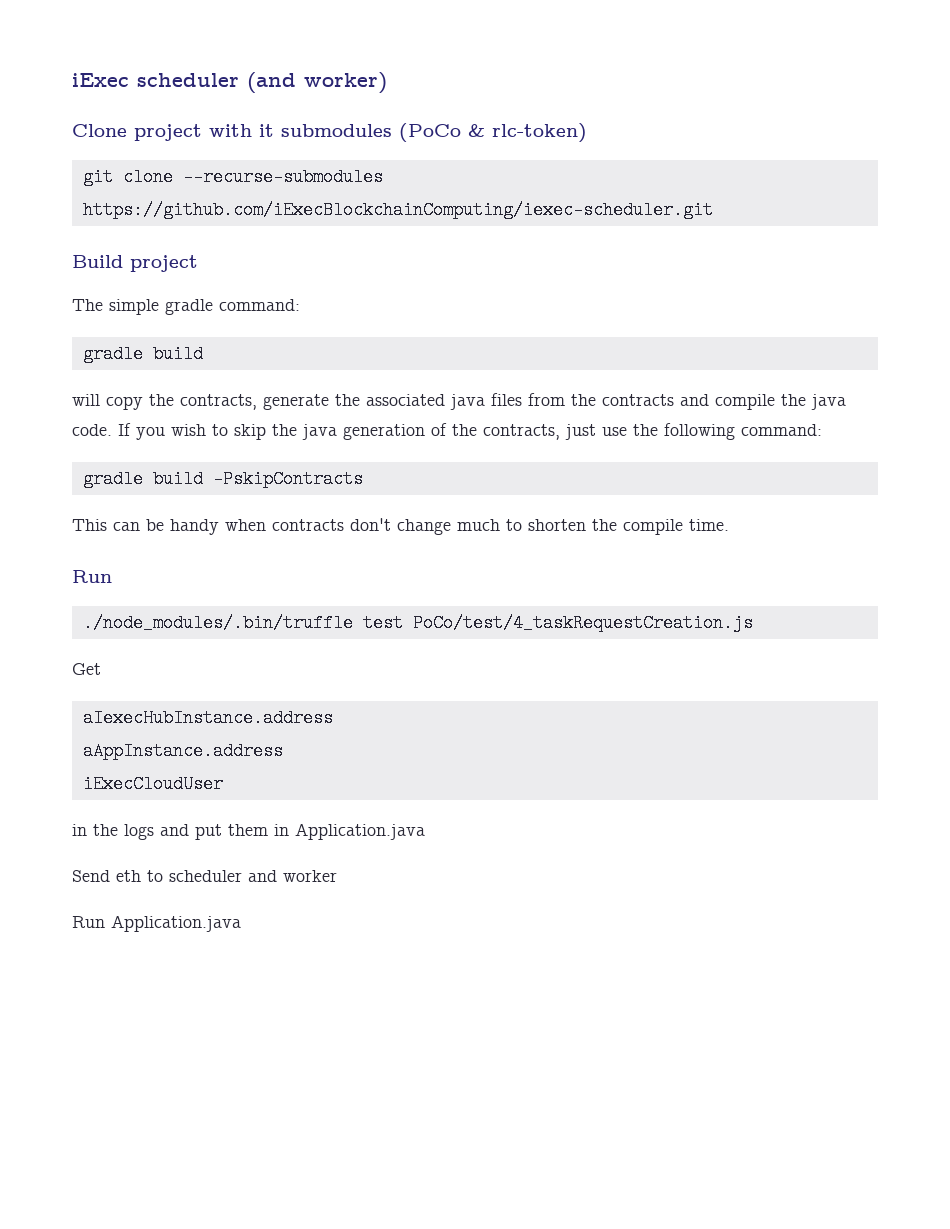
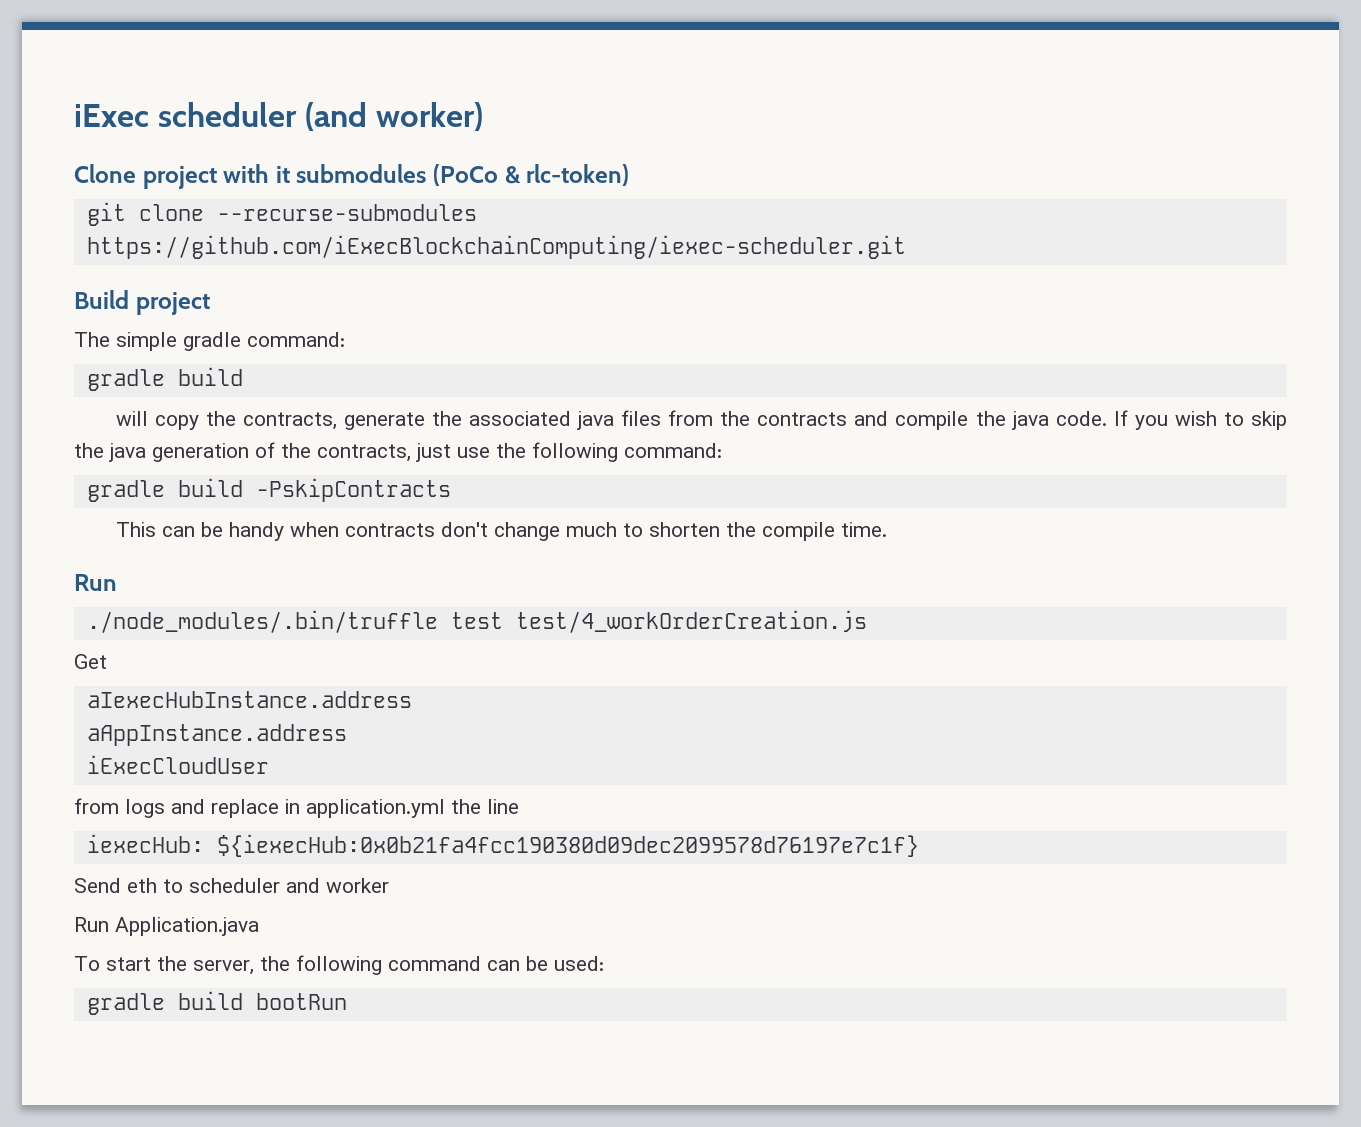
- ./node_modules/.bin/truffle test PoCo/test/4_taskRequestCreation.js
+ ./node_modules/.bin/truffle test test/4_workOrderCreation.js
- in the logs and put them in Application.java
+ from logs and replace in application.yml the line
+ iexecHub: ${iexecHub:0x0b21fa4fcc190380d09dec2099578d76197e7c1f}
+ To start the server, the following command can be used:
+ gradle build bootRun

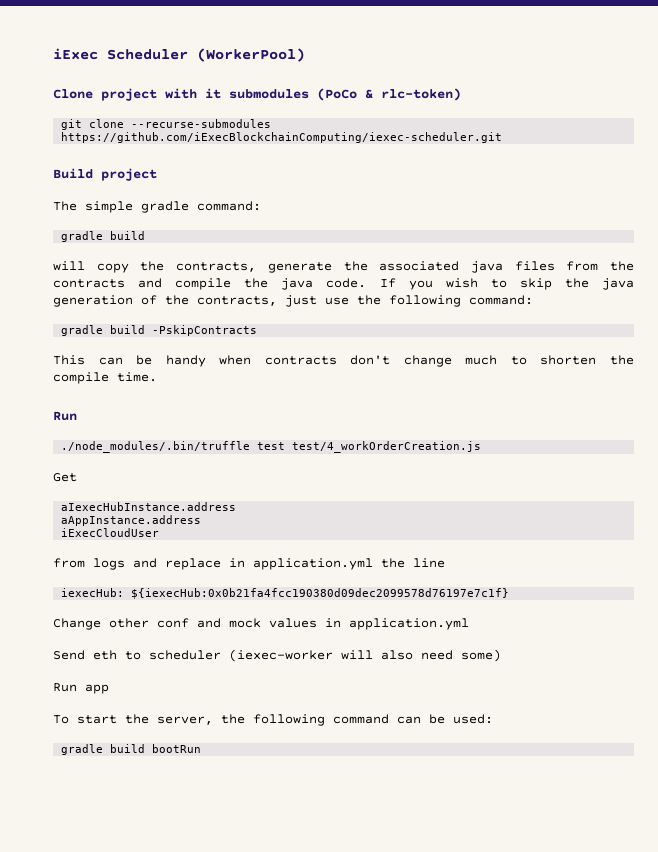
- iExec scheduler (and worker)
+ iExec Scheduler (WorkerPool)
+ Change other conf and mock values in application.yml
- Send eth to scheduler and worker
- Run Application.java
+ Send eth to scheduler (iexec-worker will also need some)
+ Run app

